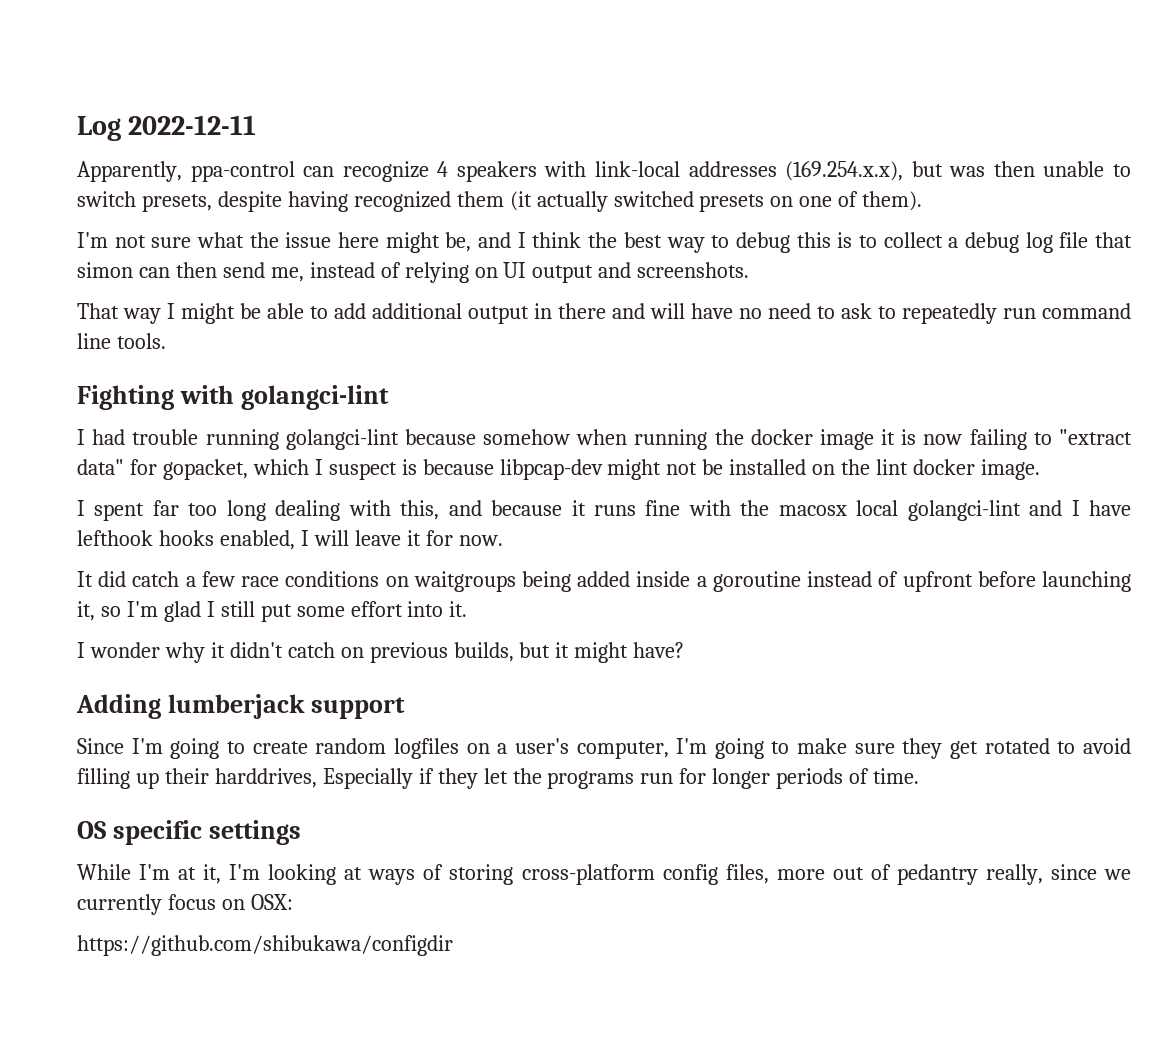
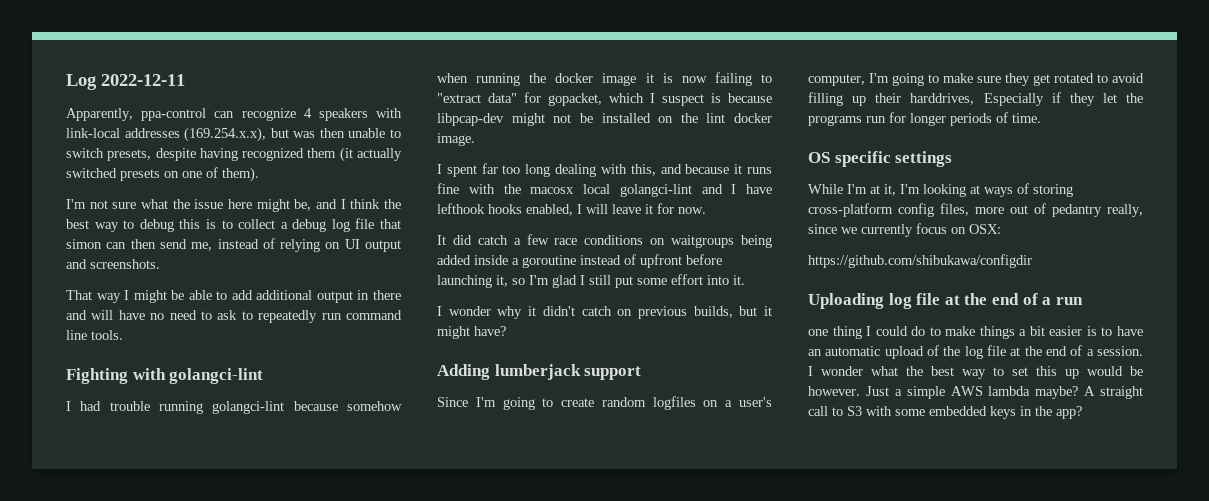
+ Uploading log file at the end of a run
+ one thing I could do to make things a bit easier is to have an automatic upload of the log file at the end of a session. I wonder what the best way to set this up would be however. Just a simple AWS lambda maybe? A straight call to S3 with some embedded keys in the app?

